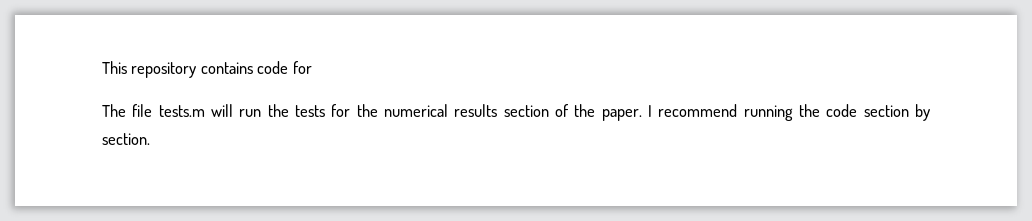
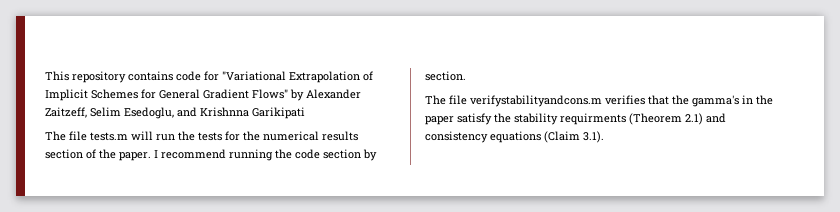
- This repository contains code for
+ This repository contains code for "Variational Extrapolation of Implicit Schemes for General Gradient Flows" by Alexander Zaitzeff, Selim Esedoglu, and Krishnna Garikipati
+ The file verifystabilityandcons.m verifies that the gamma's in the paper satisfy the stability requirments (Theorem 2.1) and consistency equations (Claim 3.1).

